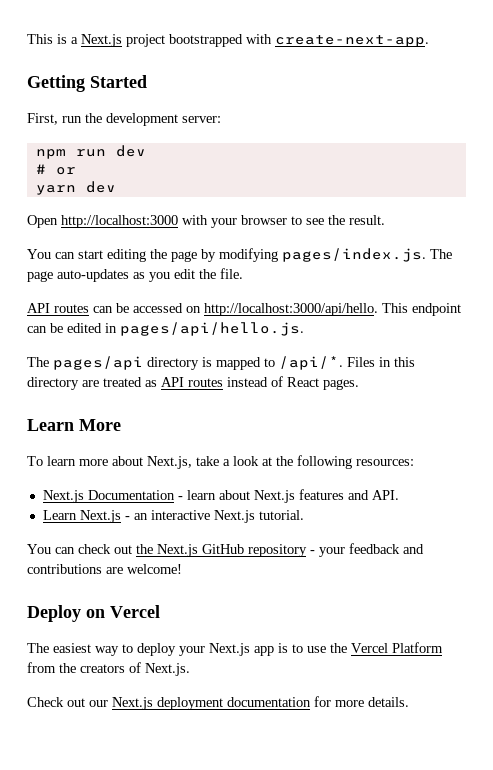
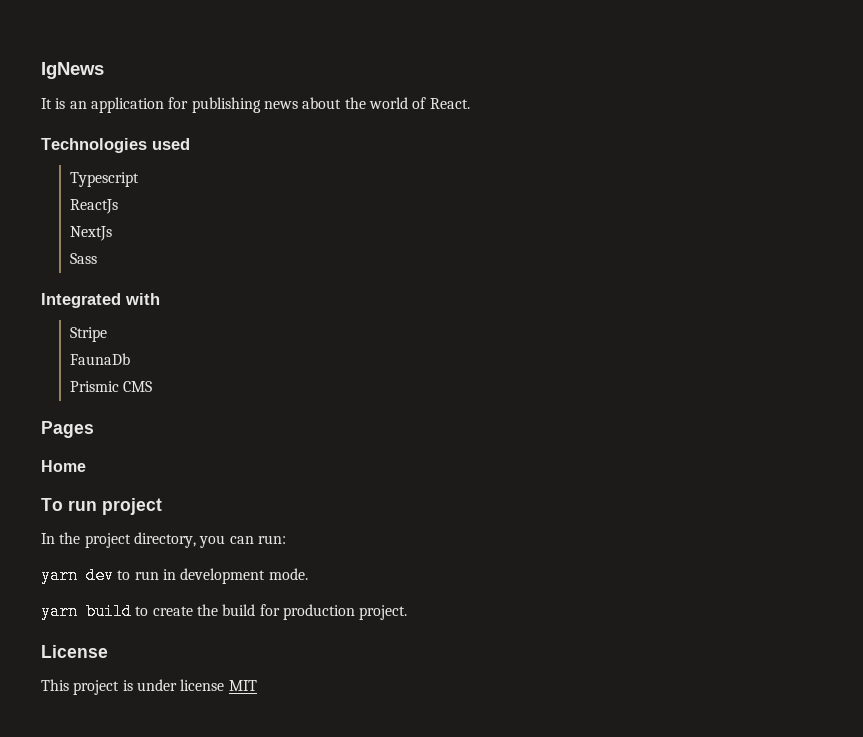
- This is a Next.js project bootstrapped with create-next-app.
- Getting Started
- First, run the development server:
- npm run dev
- # or
- yarn dev
- Open http://localhost:3000 with your browser to see the result.
- You can start editing the page by modifying pages/index.js. The page auto-updates as you edit the file.
- API routes can be accessed on http://localhost:3000/api/hello. This endpoint can be edited in pages/api/hello.js.
- The pages/api directory is mapped to /api/*. Files in this directory are treated as API routes instead of React pages.
- Learn More
- To learn more about Next.js, take a look at the following resources:
- Next.js Documentation - learn about Next.js features and API.
- Learn Next.js - an interactive Next.js tutorial.
- You can check out the Next.js GitHub repository - your feedback and contributions are welcome!
- Deploy on Vercel
- The easiest way to deploy your Next.js app is to use the Vercel Platform from the creators of Next.js.
- Check out our Next.js deployment documentation for more details.
+ IgNews
+ It is an application for publishing news about the world of React.
+ Technologies used
+ Typescript
+ ReactJs
+ NextJs
+ Sass
+ Integrated with
+ Stripe
+ FaunaDb
+ Prismic CMS
+ Pages
+ Home
+ To run project
+ In the project directory, you can run:
+ yarn dev to run in development mode.
+ yarn build to create the build for production project.
+ License
+ This project is under license MIT

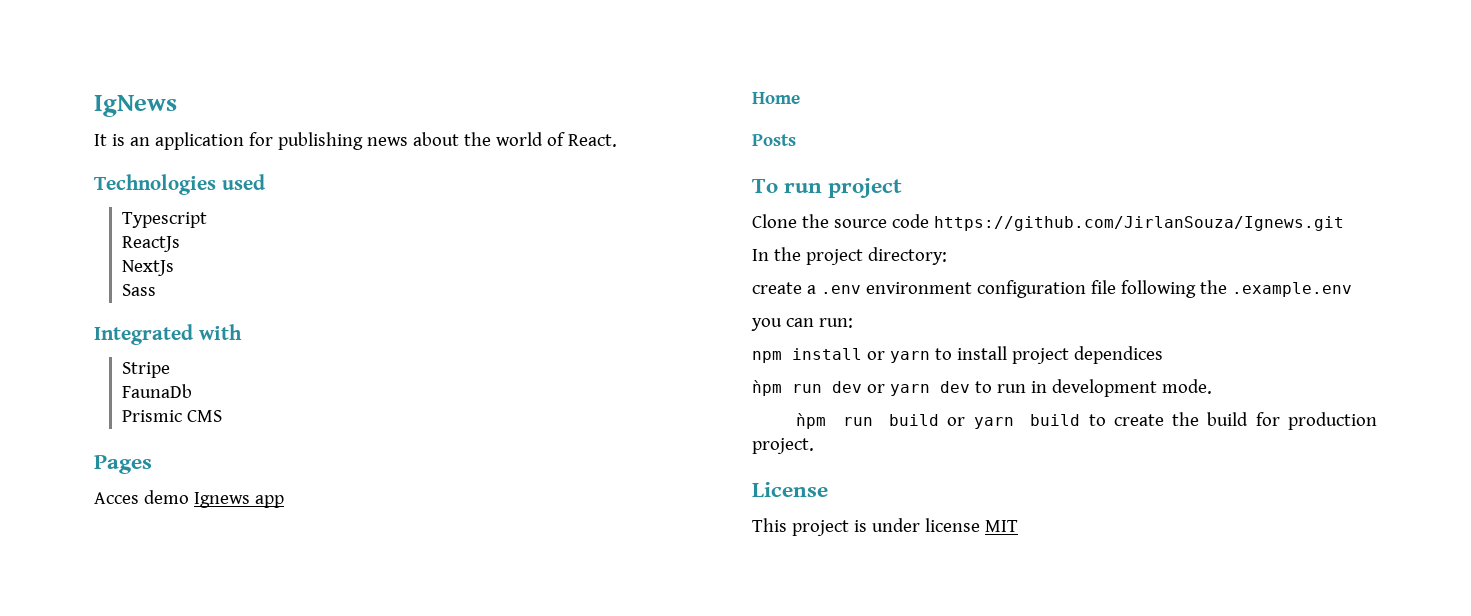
+ Acces demo Ignews app
+ Posts
- In the project directory, you can run:
- yarn dev to run in development mode.
+ Clone the source code https://github.com/JirlanSouza/Ignews.git
+ In the project directory:
+ create a .env environment configuration file following the .example.env
+ you can run:
+ npm install or yarn to install project dependices
+ ǹpm run dev or yarn dev to run in development mode.
- yarn build to create the build for production project.
+ ǹpm run build or yarn build to create the build for production project.

